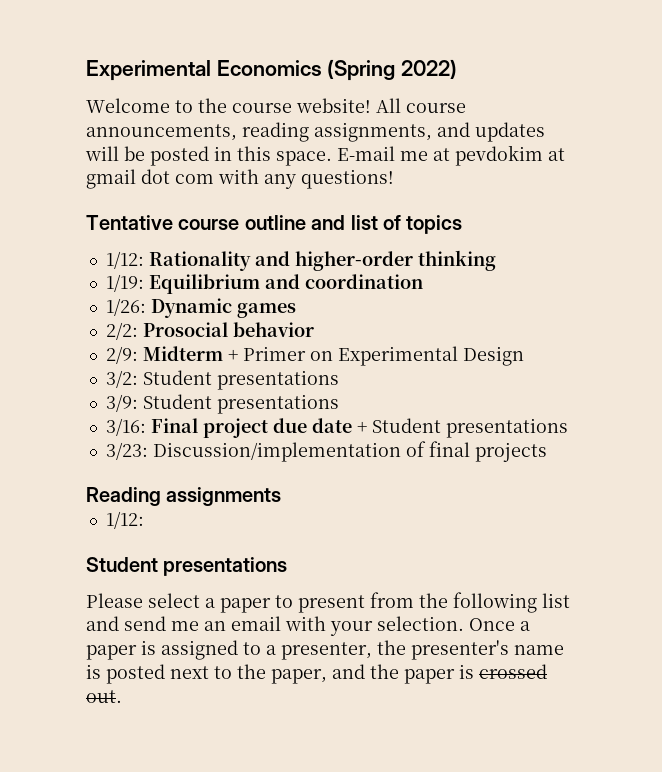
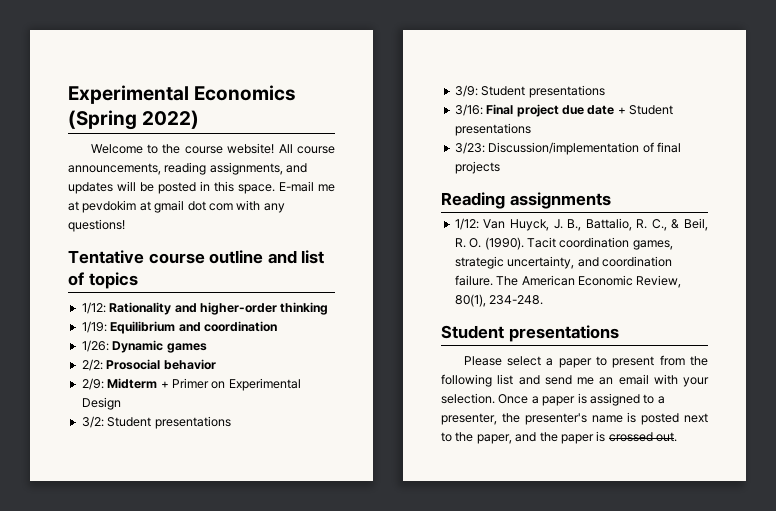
  Reading assignments
- 1/12:
+ 1/12: Van Huyck, J. B., Battalio, R. C., & Beil, R. O. (1990). Tacit coordination games, strategic uncertainty, and coordination failure. The American Economic Review, 80(1), 234-248.

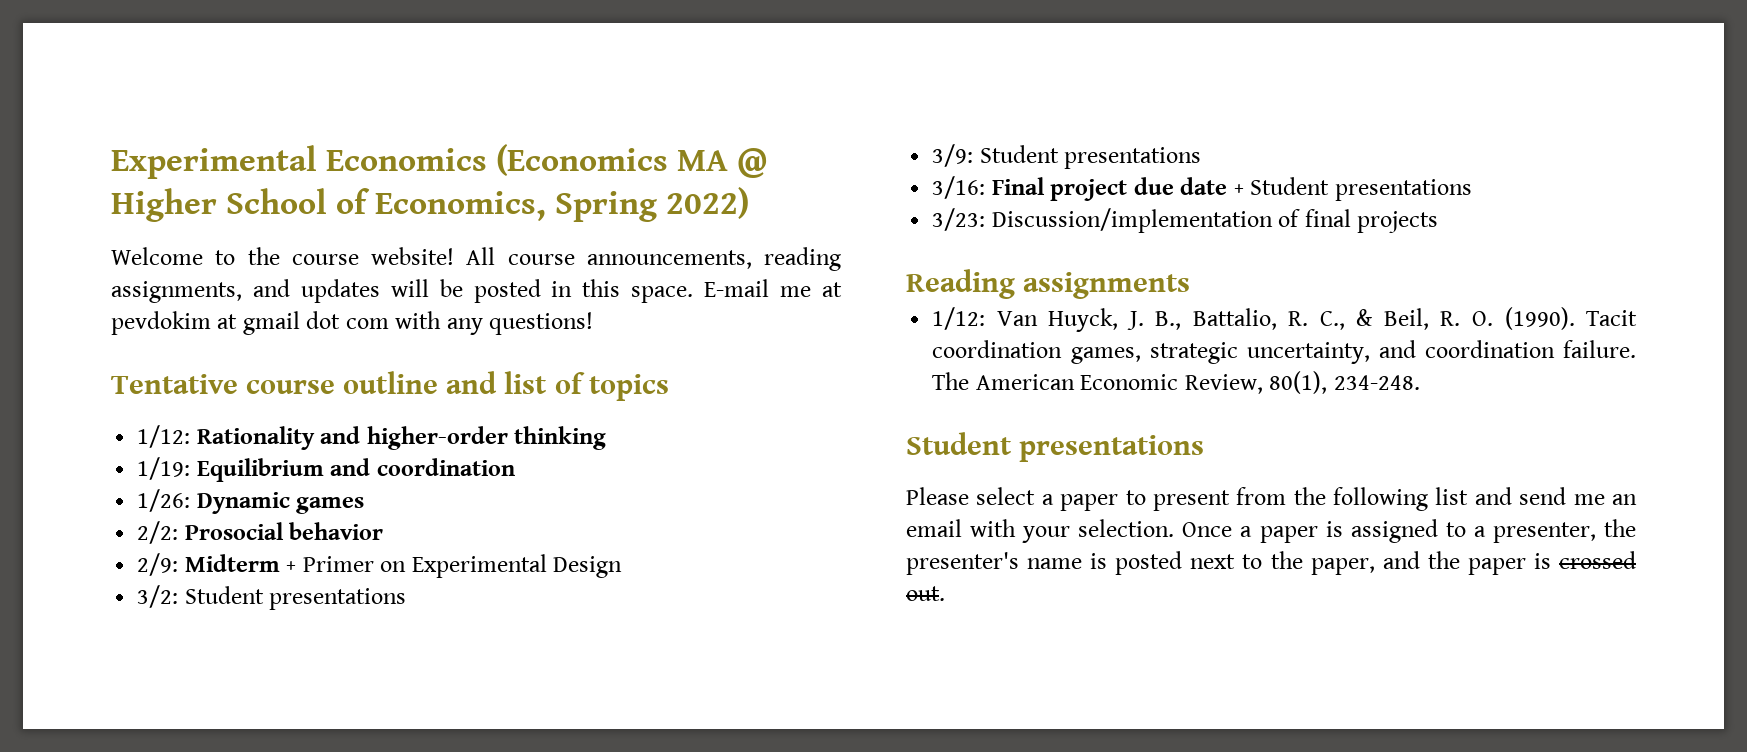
- Experimental Economics (Spring 2022)
+ Experimental Economics (Economics MA @ Higher School of Economics, Spring 2022)

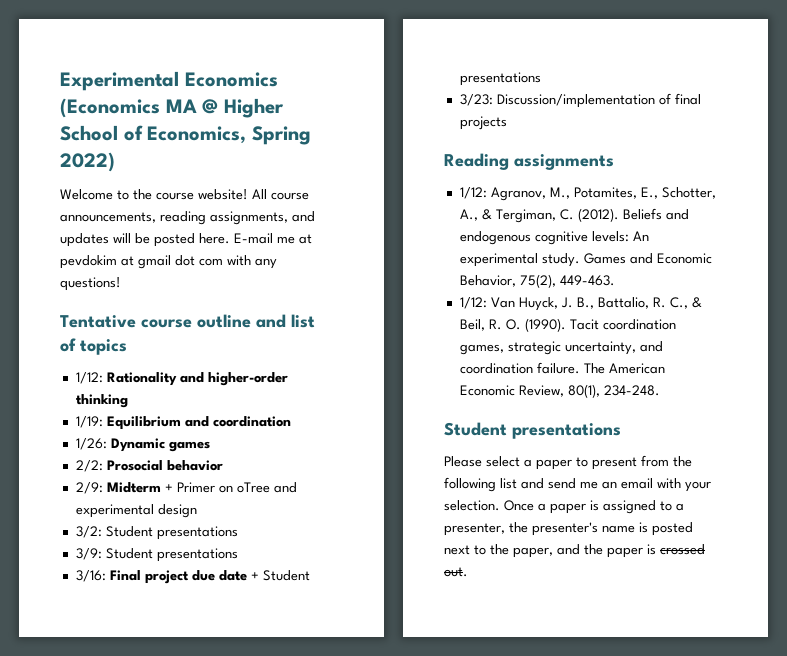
- All course announcements, reading assignments, and updates will be posted in this space.
+ All course announcements, reading assignments, and updates will be posted here.
- 2/9: Midterm + Primer on Experimental Design
+ 2/9: Midterm + Primer on oTree and experimental design
+ 1/12: Agranov, M., Potamites, E., Schotter, A., & Tergiman, C. (2012). Beliefs and endogenous cognitive levels: An experimental study. Games and Economic Behavior, 75(2), 449-463.

